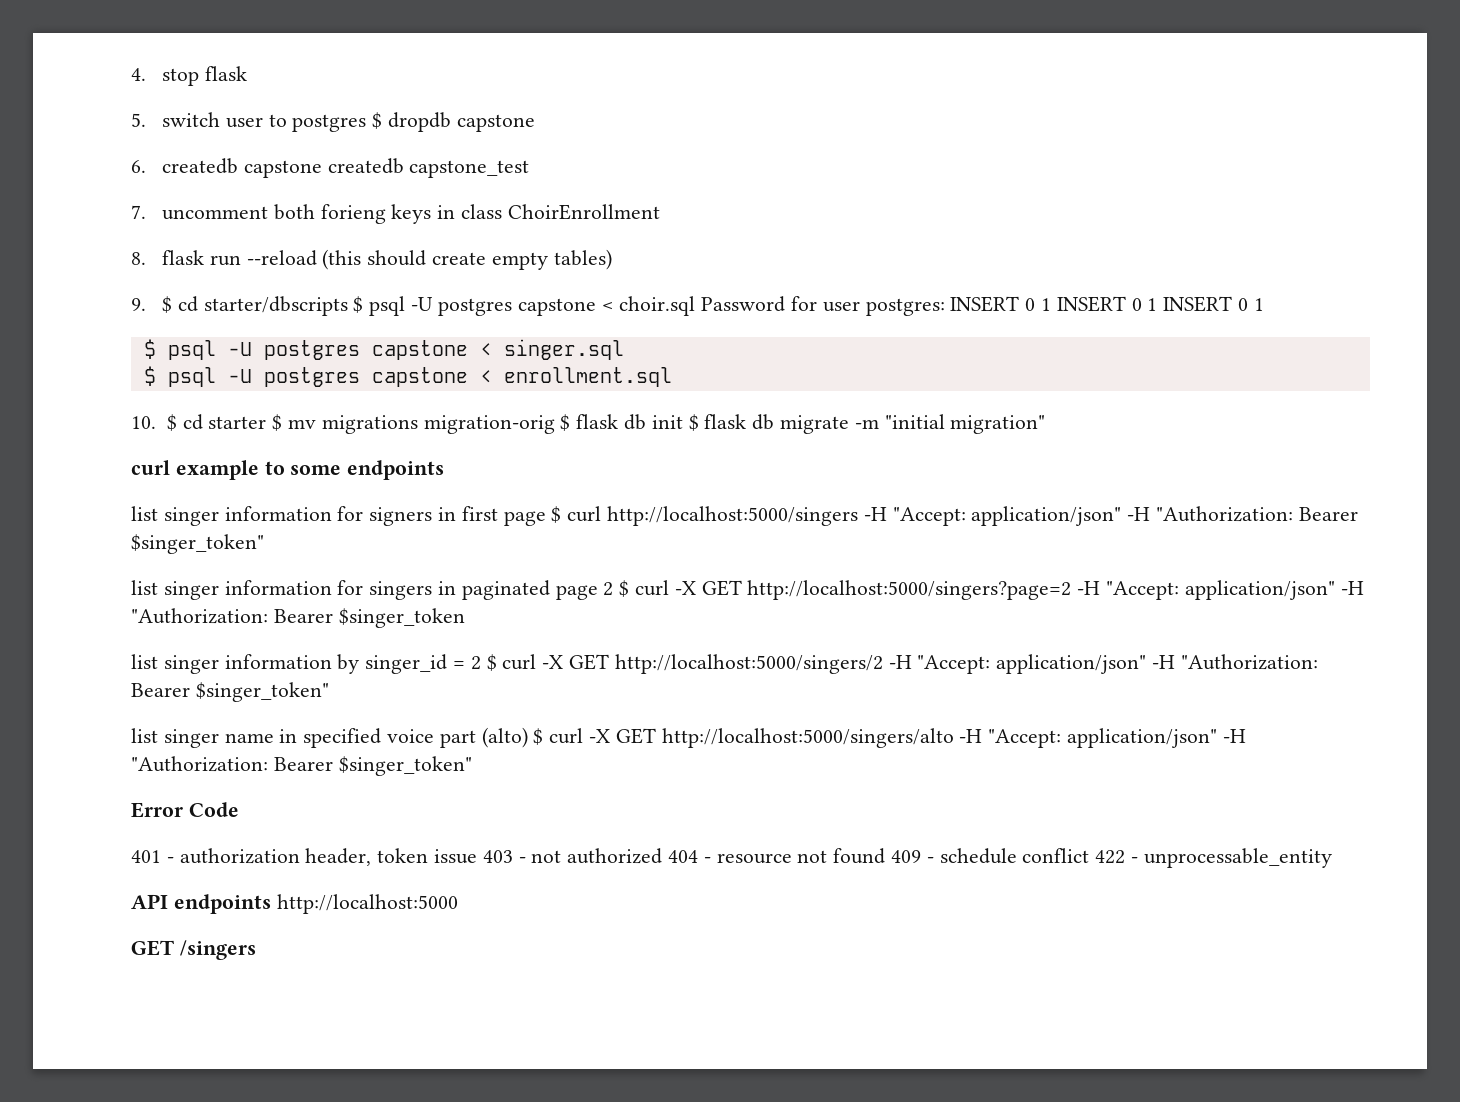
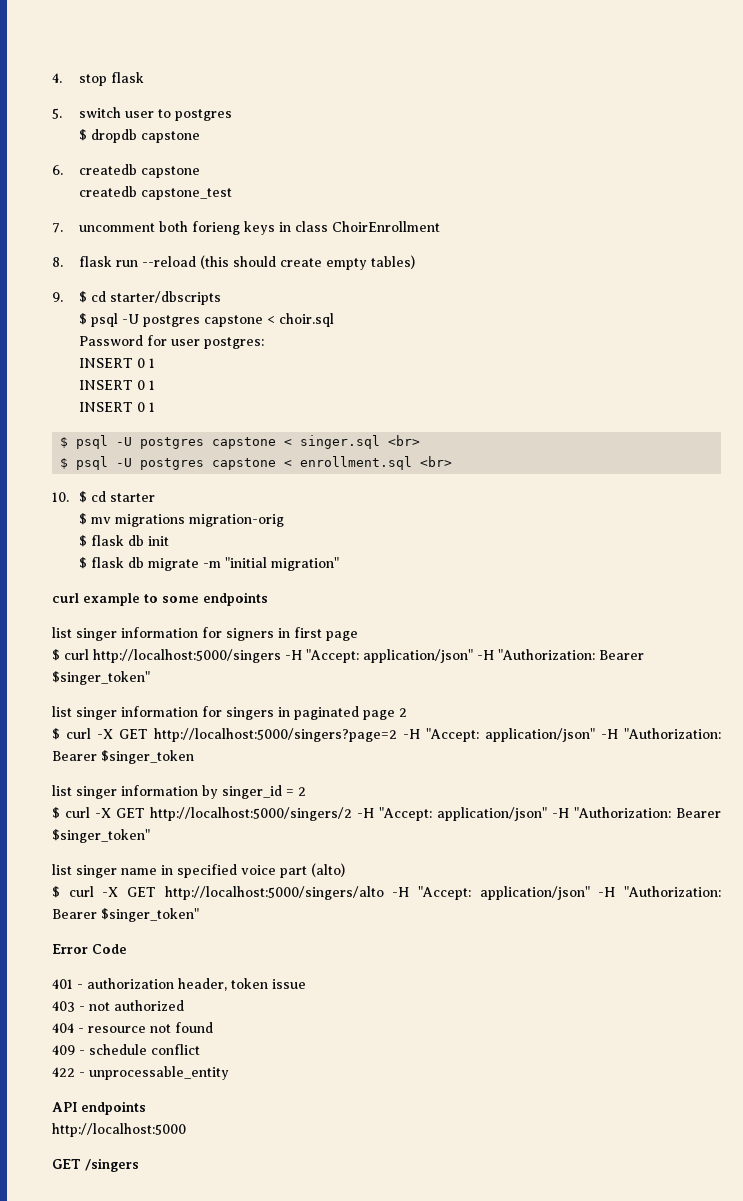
- 5. switch user to postgres $ dropdb capstone
+ 5. switch user to postgres
+ $ dropdb capstone
- 6. createdb capstone createdb capstone_test
+ 6. createdb capstone
+ createdb capstone_test
- 9. $ cd starter/dbscripts $ psql -U postgres capstone < choir.sql Password for user postgres: INSERT 0 1 INSERT 0 1 INSERT 0 1
+ 9. $ cd starter/dbscripts
+ $ psql -U postgres capstone < choir.sql
+ Password for user postgres:
+ INSERT 0 1
+ INSERT 0 1
+ INSERT 0 1
- $ psql -U postgres capstone < singer.sql
+ $ psql -U postgres capstone < singer.sql <br>
- $ psql -U postgres capstone < enrollment.sql
+ $ psql -U postgres capstone < enrollment.sql <br>
- 10. $ cd starter $ mv migrations migration-orig $ flask db init $ flask db migrate -m "initial migration"
+ 10. $ cd starter
+ $ mv migrations migration-orig
+ $ flask db init
+ $ flask db migrate -m "initial migration"
- list singer information for signers in first page $ curl http://localhost:5000/singers -H "Accept: application/json" -H "Authorization: Bearer $singer_token"
+ list singer information for signers in first page
+ $ curl http://localhost:5000/singers -H "Accept: application/json" -H "Authorization: Bearer $singer_token"
- list singer information for singers in paginated page 2 $ curl -X GET http://localhost:5000/singers?page=2 -H "Accept: application/json" -H "Authorization: Bearer $singer_token
+ list singer information for singers in paginated page 2
+ $ curl -X GET http://localhost:5000/singers?page=2 -H "Accept: application/json" -H "Authorization: Bearer $singer_token
- list singer information by singer_id = 2 $ curl -X GET http://localhost:5000/singers/2 -H "Accept: application/json" -H "Authorization: Bearer $singer_token"
+ list singer information by singer_id = 2
+ $ curl -X GET http://localhost:5000/singers/2 -H "Accept: application/json" -H "Authorization: Bearer $singer_token"
- list singer name in specified voice part (alto) $ curl -X GET http://localhost:5000/singers/alto -H "Accept: application/json" -H "Authorization: Bearer $singer_token"
+ list singer name in specified voice part (alto)
+ $ curl -X GET http://localhost:5000/singers/alto -H "Accept: application/json" -H "Authorization: Bearer $singer_token"
- 401 - authorization header, token issue 403 - not authorized 404 - resource not found 409 - schedule conflict 422 - unprocessable_entity
+ 401 - authorization header, token issue
+ 403 - not authorized
+ 404 - resource not found
+ 409 - schedule conflict
+ 422 - unprocessable_entity
- API endpoints http://localhost:5000
+ API endpoints
+ http://localhost:5000

